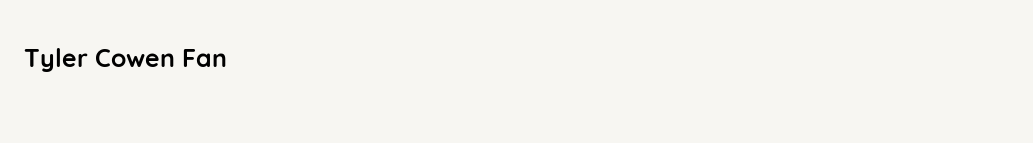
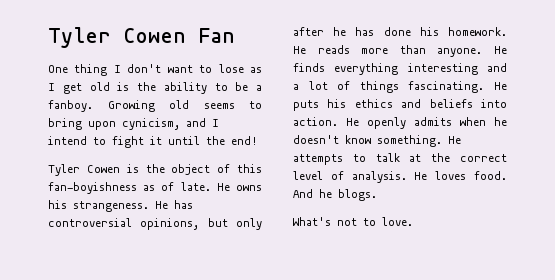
+ One thing I don't want to lose as I get old is the ability to be a fanboy. Growing old seems to bring upon cynicism, and I intend to fight it until the end!
+ Tyler Cowen is the object of this fan-boyishness as of late. He owns his strangeness. He has controversial opinions, but only after he has done his homework. He reads more than anyone. He finds everything interesting and a lot of things fascinating. He puts his ethics and beliefs into action. He openly admits when he doesn't know something. He attempts to talk at the correct level of analysis. He loves food. And he blogs.
+ What's not to love.

